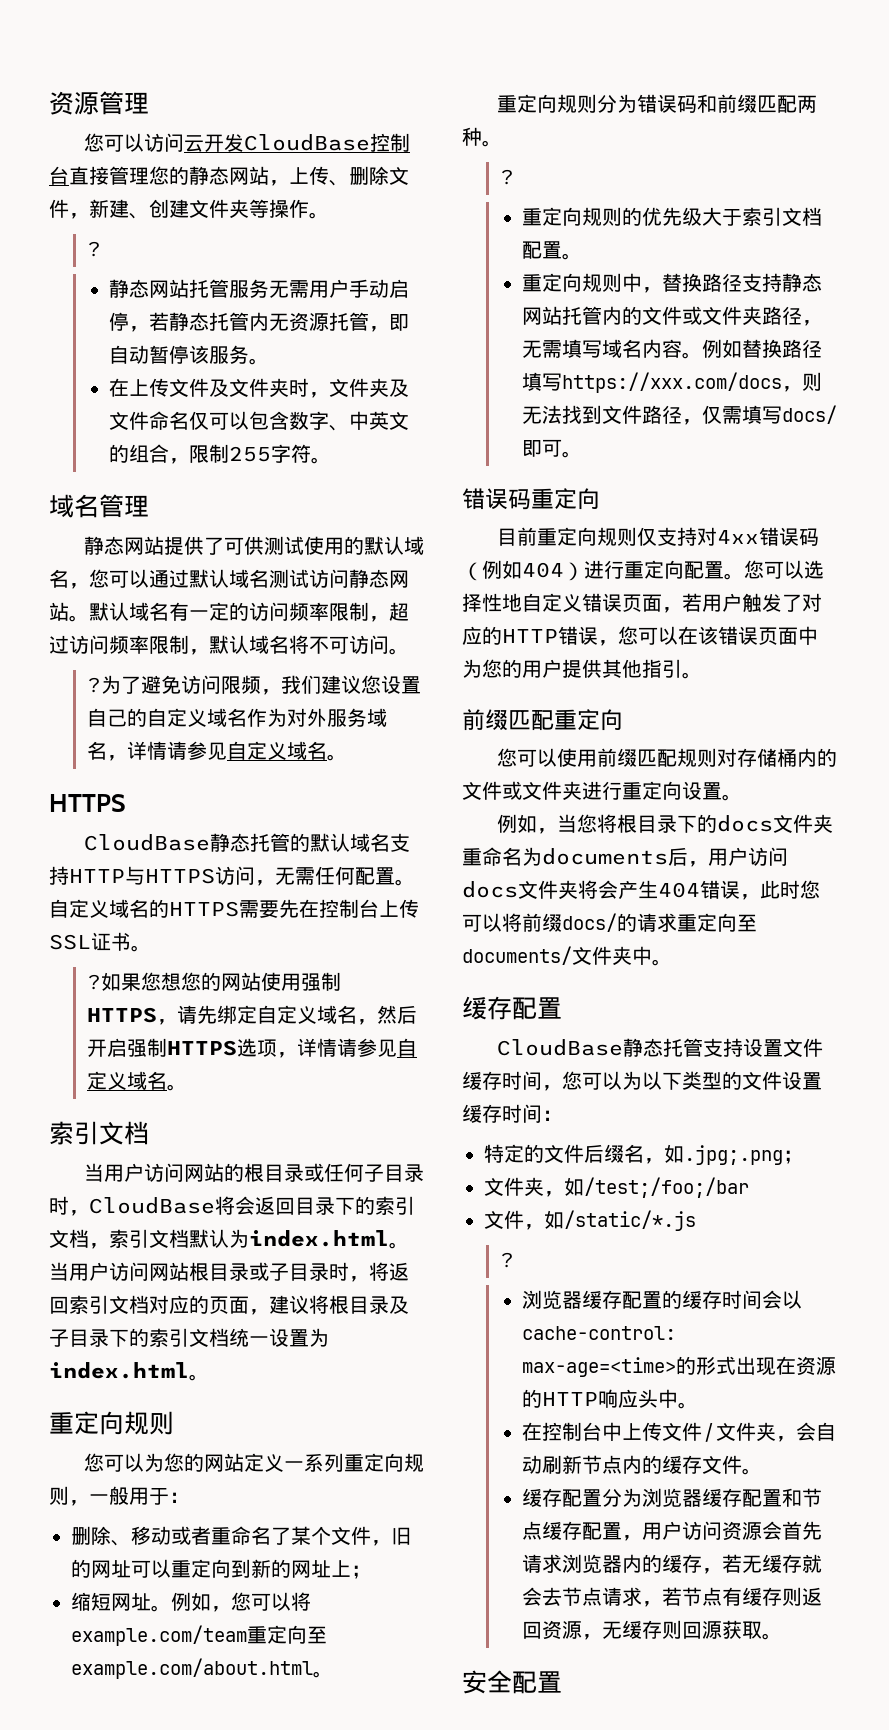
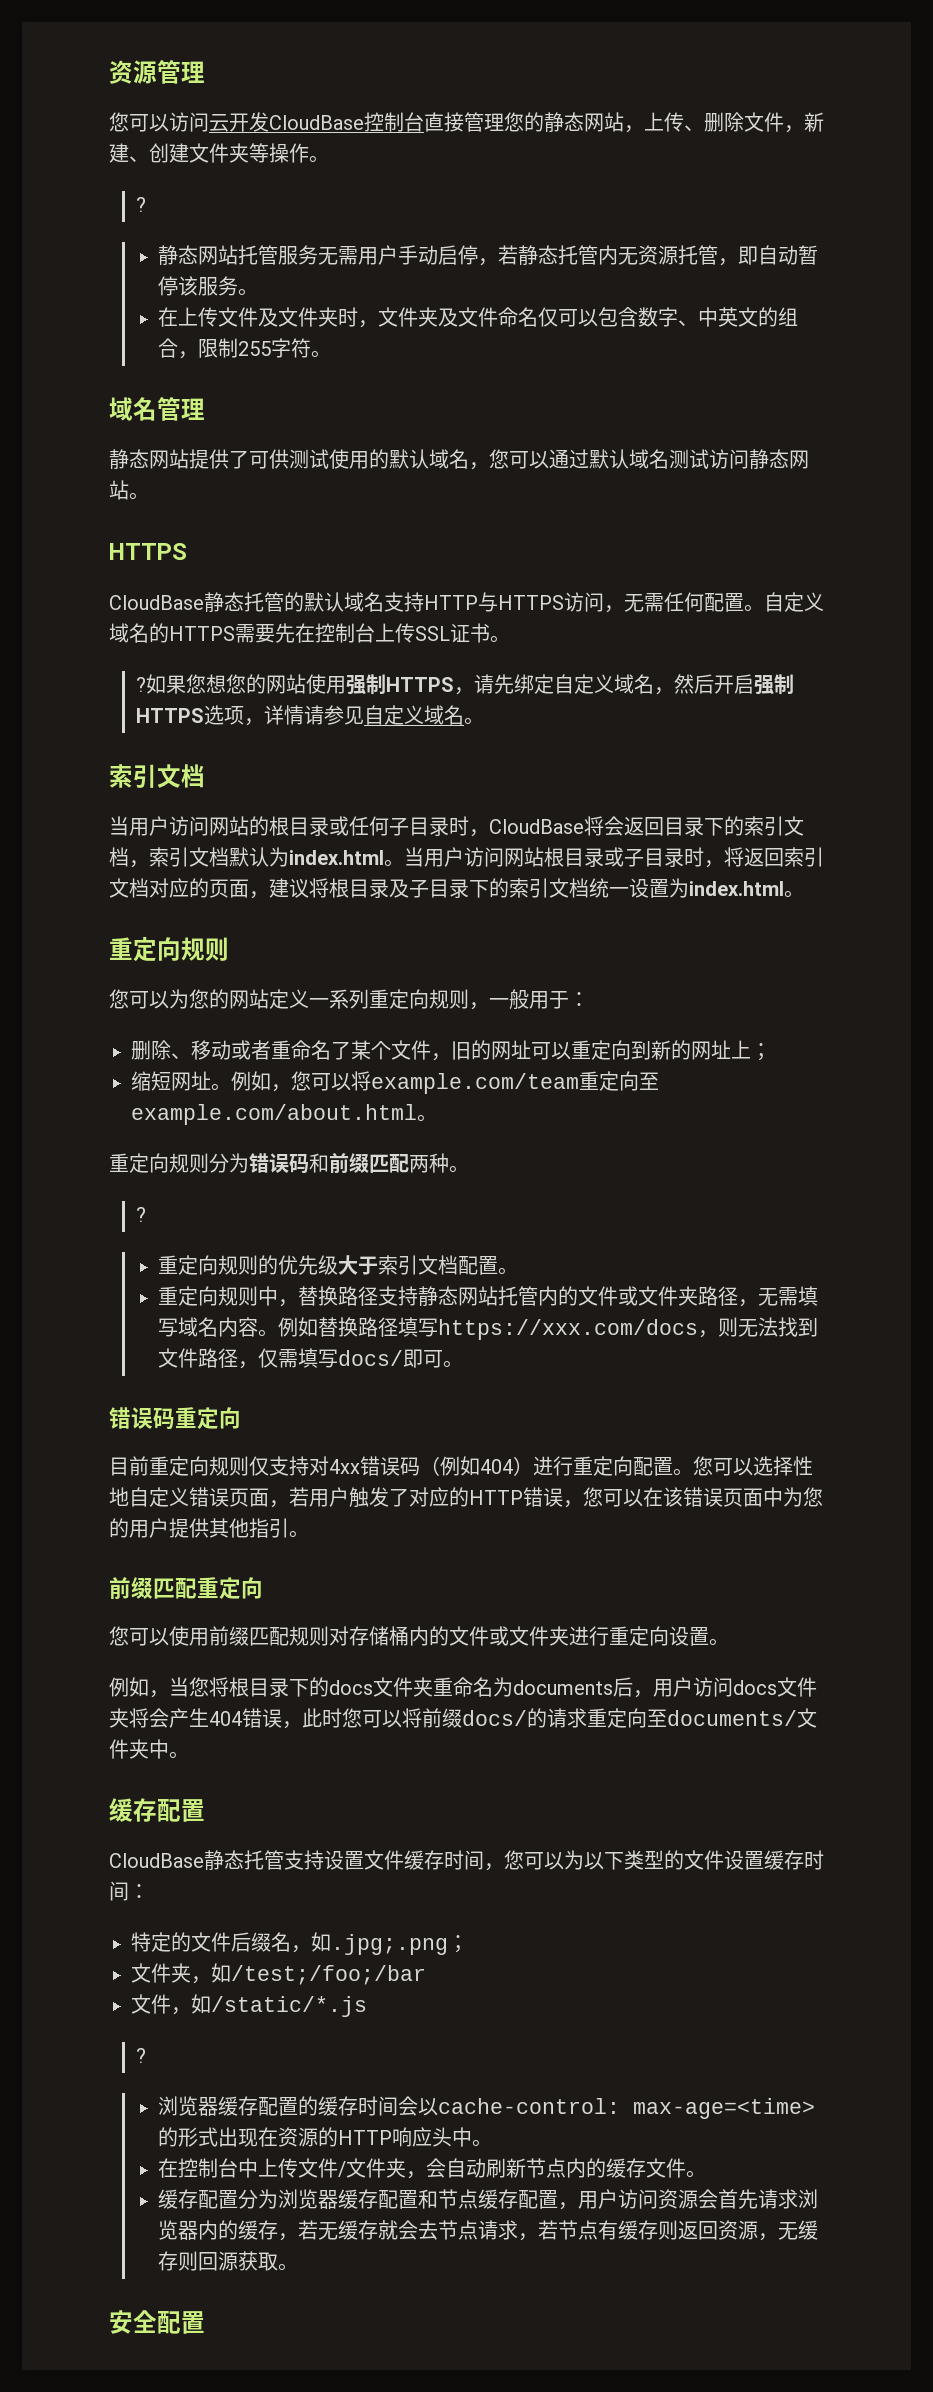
- 默认域名有一定的访问频率限制，超过访问频率限制，默认域名将不可访问。
- ?为了避免访问限频，我们建议您设置自己的自定义域名作为对外服务域名，详情请参见自定义域名。

